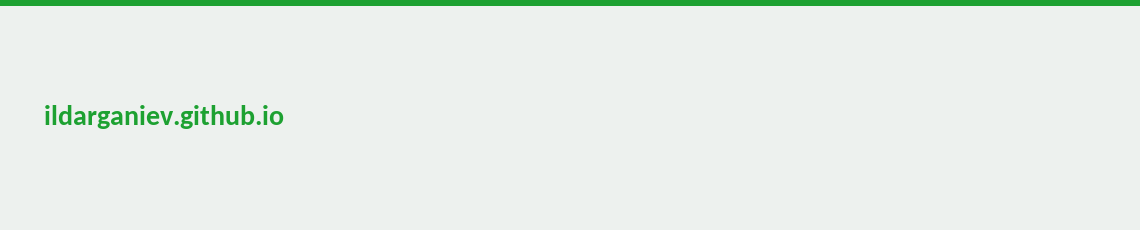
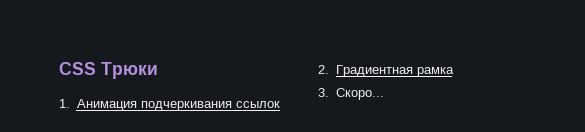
- ildarganiev.github.io
+ CSS Трюки
+ 1. Анимация подчеркивания ссылок
+ 2. Градиентная рамка
+ 3. Скоро...

